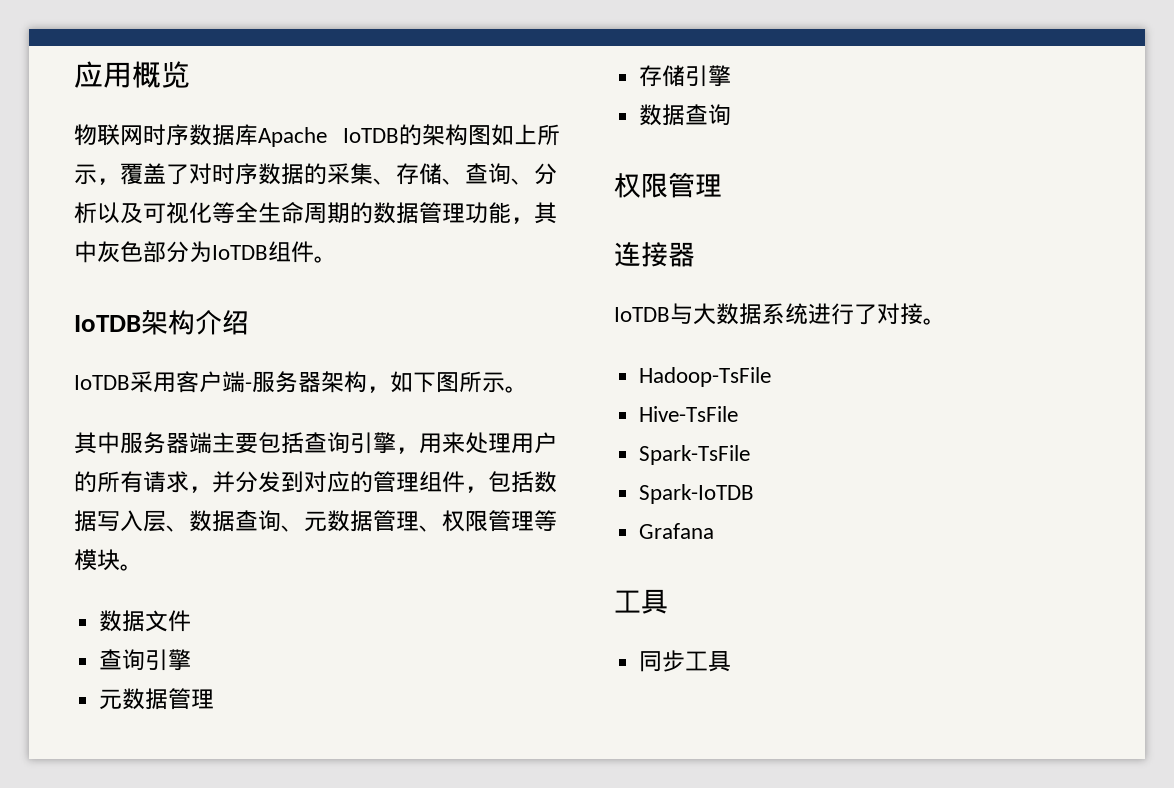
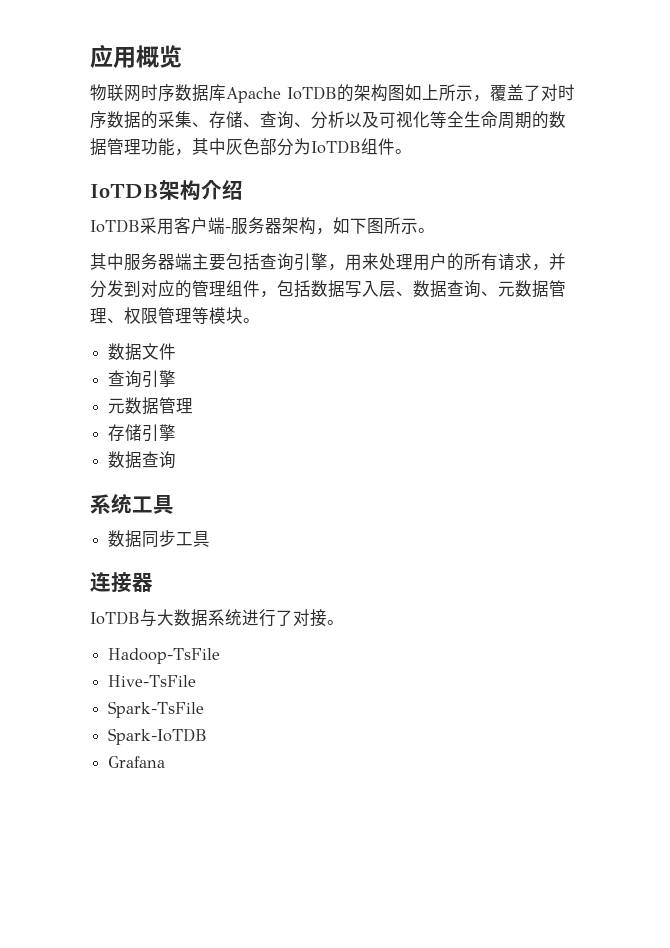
  存储引擎
  数据查询
- 权限管理
+ 系统工具
+ 数据同步工具
  Grafana
- 工具
- 同步工具

